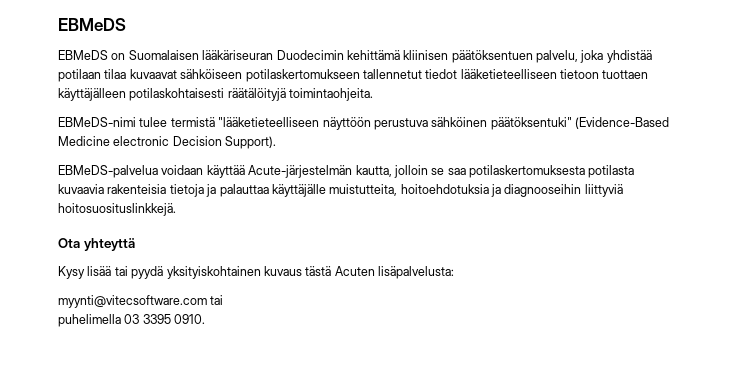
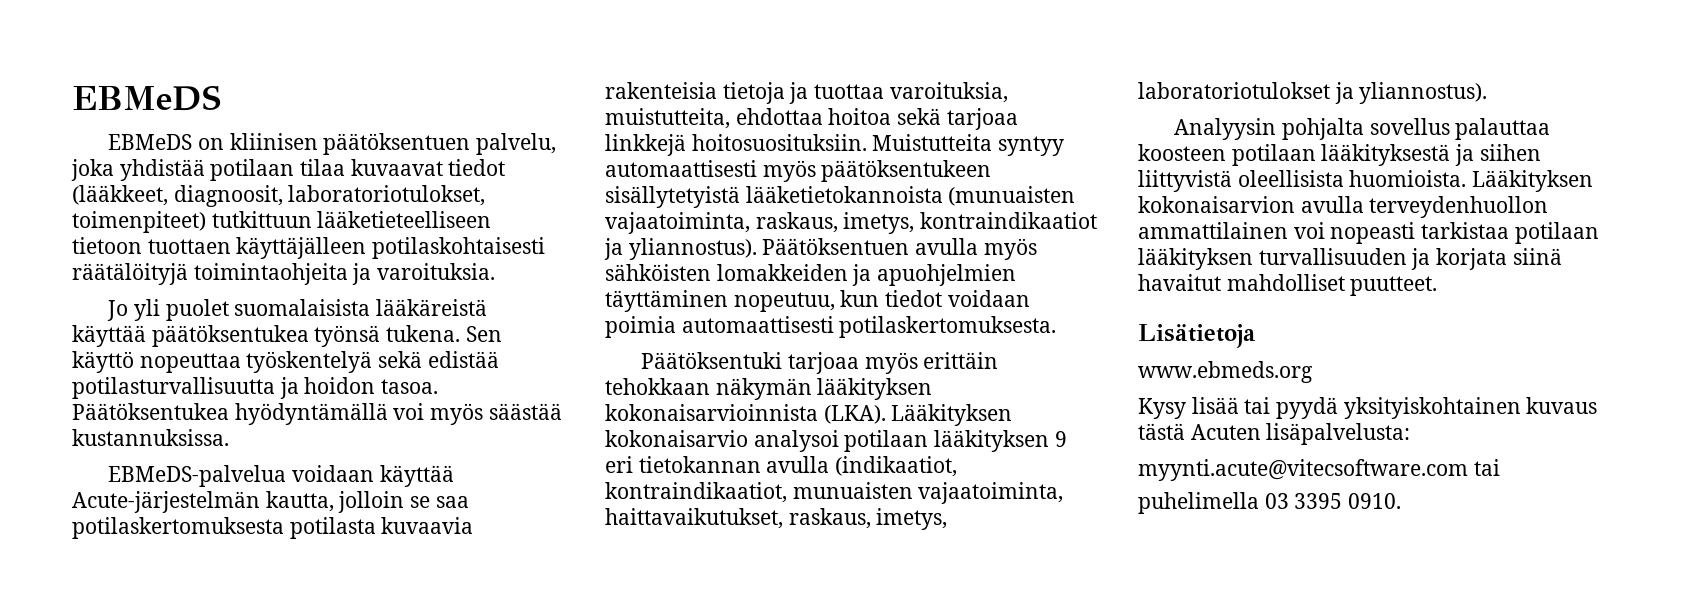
- EBMeDS on Suomalaisen lääkäriseuran Duodecimin kehittämä kliinisen päätöksentuen palvelu, joka yhdistää potilaan tilaa kuvaavat sähköiseen potilaskertomukseen tallennetut tiedot lääketieteelliseen tietoon tuottaen käyttäjälleen potilaskohtaisesti räätälöityjä toimintaohjeita.
- EBMeDS-nimi tulee termistä "lääketieteelliseen näyttöön perustuva sähköinen päätöksentuki" (Evidence-Based Medicine electronic Decision Support).
+ EBMeDS on kliinisen päätöksentuen palvelu, joka yhdistää potilaan tilaa kuvaavat tiedot (lääkkeet, diagnoosit, laboratoriotulokset, toimenpiteet) tutkittuun lääketieteelliseen tietoon tuottaen käyttäjälleen potilaskohtaisesti räätälöityjä toimintaohjeita ja varoituksia.
+ Jo yli puolet suomalaisista lääkäreistä käyttää päätöksentukea työnsä tukena. Sen käyttö nopeuttaa työskentelyä sekä edistää potilasturvallisuutta ja hoidon tasoa. Päätöksentukea hyödyntämällä voi myös säästää kustannuksissa.
- EBMeDS-palvelua voidaan käyttää Acute-järjestelmän kautta, jolloin se saa potilaskertomuksesta potilasta kuvaavia rakenteisia tietoja ja palauttaa käyttäjälle muistutteita, hoitoehdotuksia ja diagnooseihin liittyviä hoitosuosituslinkkejä.
- Ota yhteyttä
+ EBMeDS-palvelua voidaan käyttää Acute-järjestelmän kautta, jolloin se saa potilaskertomuksesta potilasta kuvaavia rakenteisia tietoja ja tuottaa varoituksia, muistutteita, ehdottaa hoitoa sekä tarjoaa linkkejä hoitosuosituksiin. Muistutteita syntyy automaattisesti myös päätöksentukeen sisällytetyistä lääketietokannoista (munuaisten vajaatoiminta, raskaus, imetys, kontraindikaatiot ja yliannostus). Päätöksentuen avulla myös sähköisten lomakkeiden ja apuohjelmien täyttäminen nopeutuu, kun tiedot voidaan poimia automaattisesti potilaskertomuksesta.
+ Päätöksentuki tarjoaa myös erittäin tehokkaan näkymän lääkityksen kokonaisarvioinnista (LKA). Lääkityksen kokonaisarvio analysoi potilaan lääkityksen 9 eri tietokannan avulla (indikaatiot, kontraindikaatiot, munuaisten vajaatoiminta, haittavaikutukset, raskaus, imetys, laboratoriotulokset ja yliannostus).
+ Analyysin pohjalta sovellus palauttaa koosteen potilaan lääkityksestä ja siihen liittyvistä oleellisista huomioista. Lääkityksen kokonaisarvion avulla terveydenhuollon ammattilainen voi nopeasti tarkistaa potilaan lääkityksen turvallisuuden ja korjata siinä havaitut mahdolliset puutteet.
+ Lisätietoja
+ www.ebmeds.org
- myynti@vitecsoftware.com tai
+ myynti.acute@vitecsoftware.com tai

